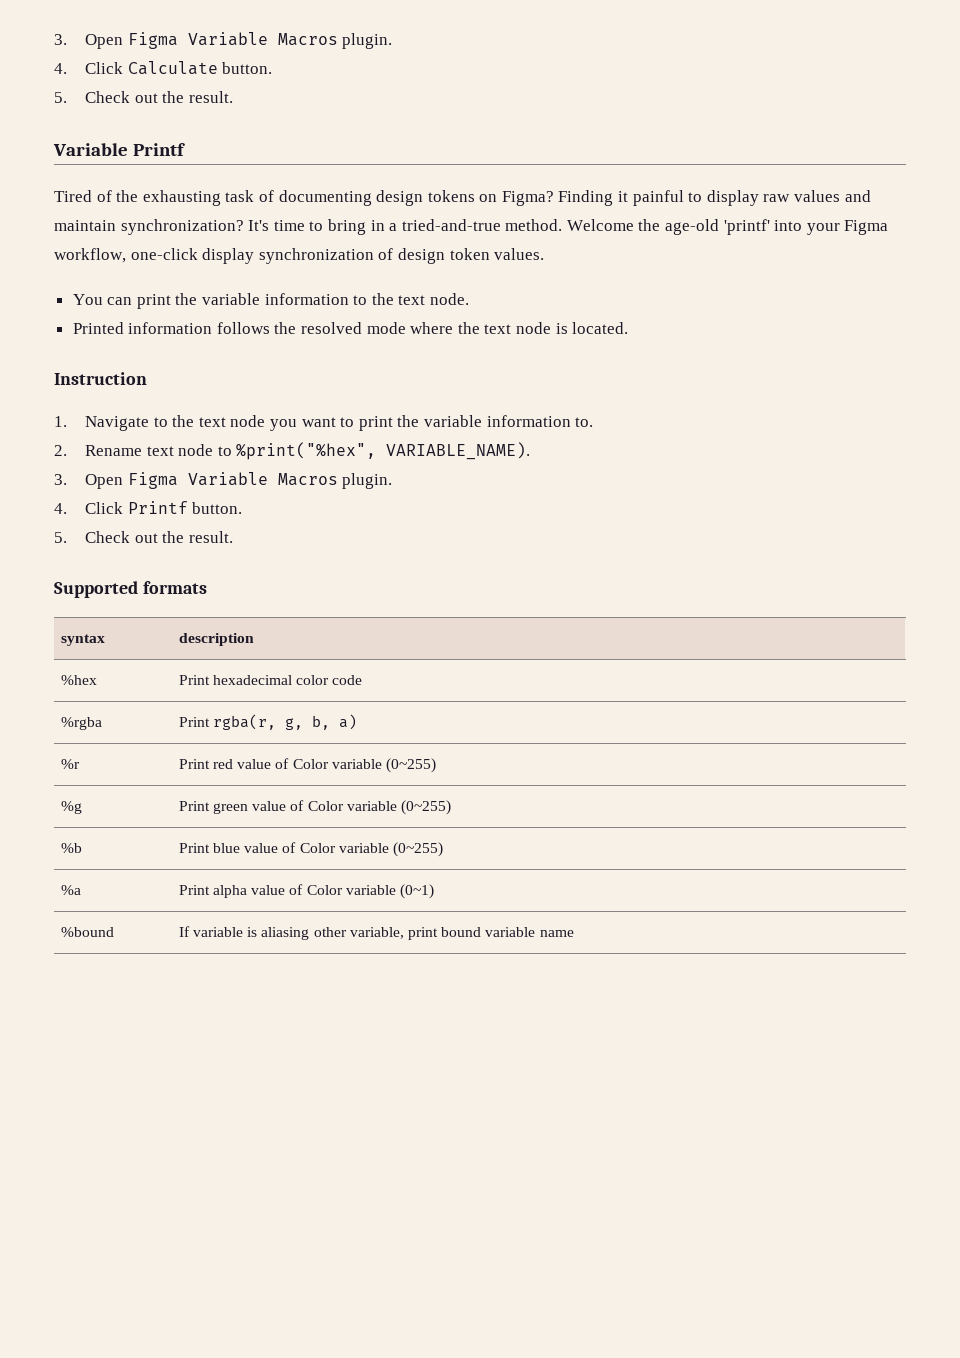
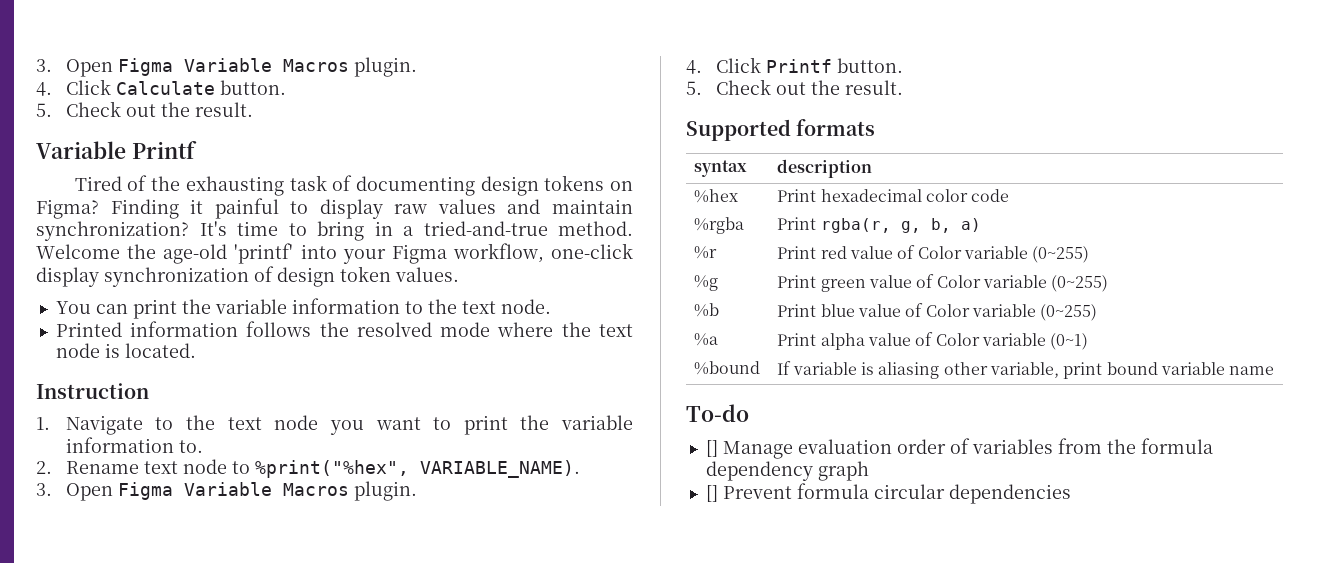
+ To-do
+ [] Manage evaluation order of variables from the formula dependency graph
+ [] Prevent formula circular dependencies

